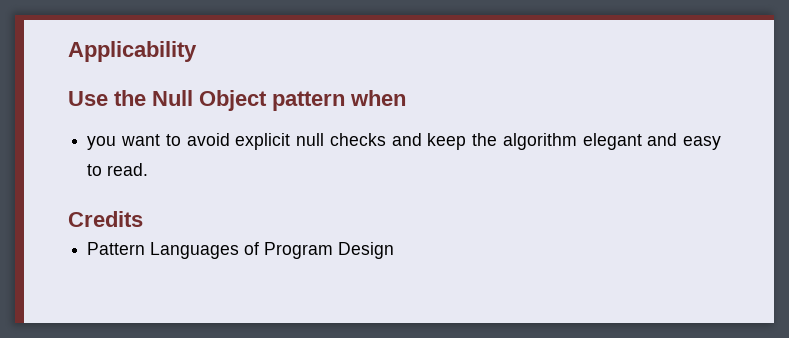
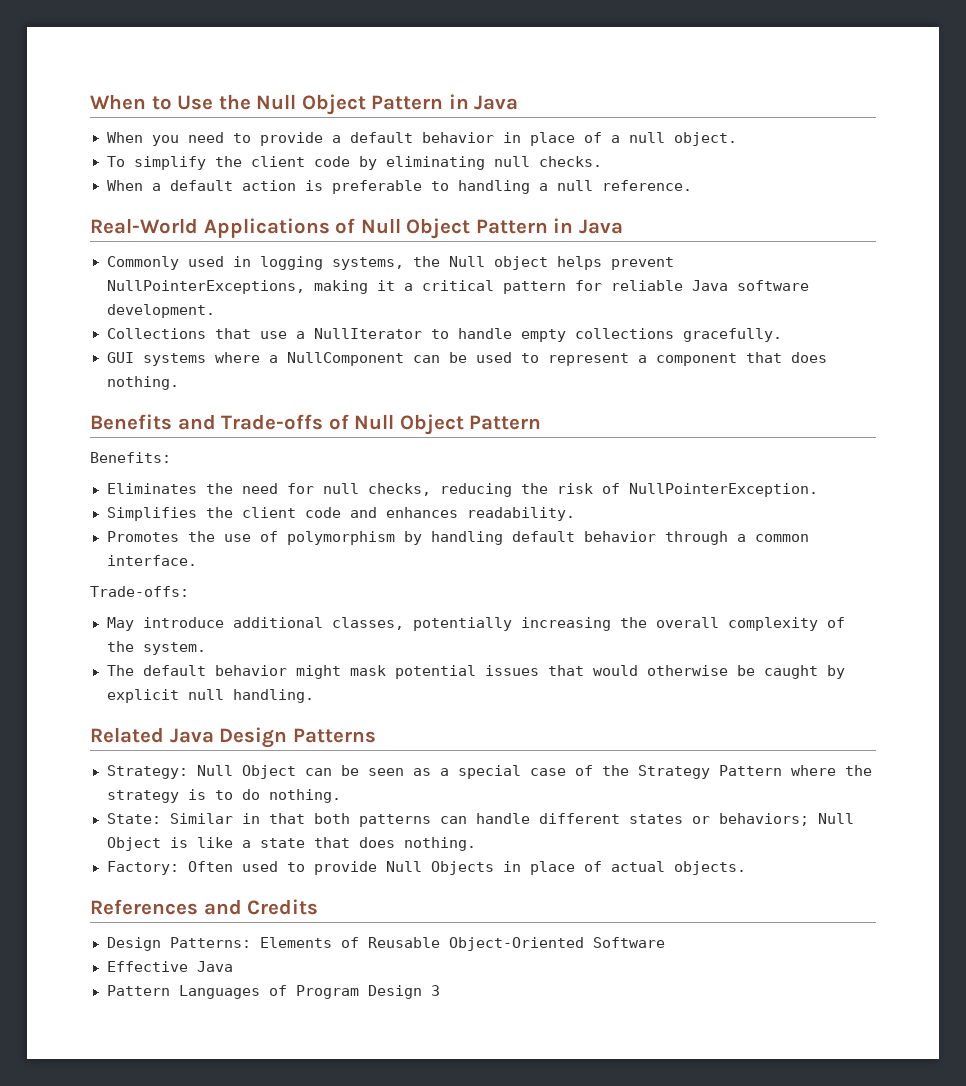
- Applicability
- Use the Null Object pattern when
- you want to avoid explicit null checks and keep the algorithm elegant and easy to read.
- Credits
+ When to Use the Null Object Pattern in Java
+ When you need to provide a default behavior in place of a null object.
+ To simplify the client code by eliminating null checks.
+ When a default action is preferable to handling a null reference.
+ Real-World Applications of Null Object Pattern in Java
+ Commonly used in logging systems, the Null object helps prevent NullPointerExceptions, making it a critical pattern for reliable Java software development.
+ Collections that use a NullIterator to handle empty collections gracefully.
+ GUI systems where a NullComponent can be used to represent a component that does nothing.
+ Benefits and Trade-offs of Null Object Pattern
+ Benefits:
+ Eliminates the need for null checks, reducing the risk of NullPointerException.
+ Simplifies the client code and enhances readability.
+ Promotes the use of polymorphism by handling default behavior through a common interface.
+ Trade-offs:
+ May introduce additional classes, potentially increasing the overall complexity of the system.
+ The default behavior might mask potential issues that would otherwise be caught by explicit null handling.
+ Related Java Design Patterns
+ Strategy: Null Object can be seen as a special case of the Strategy Pattern where the strategy is to do nothing.
+ State: Similar in that both patterns can handle different states or behaviors; Null Object is like a state that does nothing.
+ Factory: Often used to provide Null Objects in place of actual objects.
+ References and Credits
+ Design Patterns: Elements of Reusable Object-Oriented Software
+ Effective Java
- Pattern Languages of Program Design
+ Pattern Languages of Program Design 3

